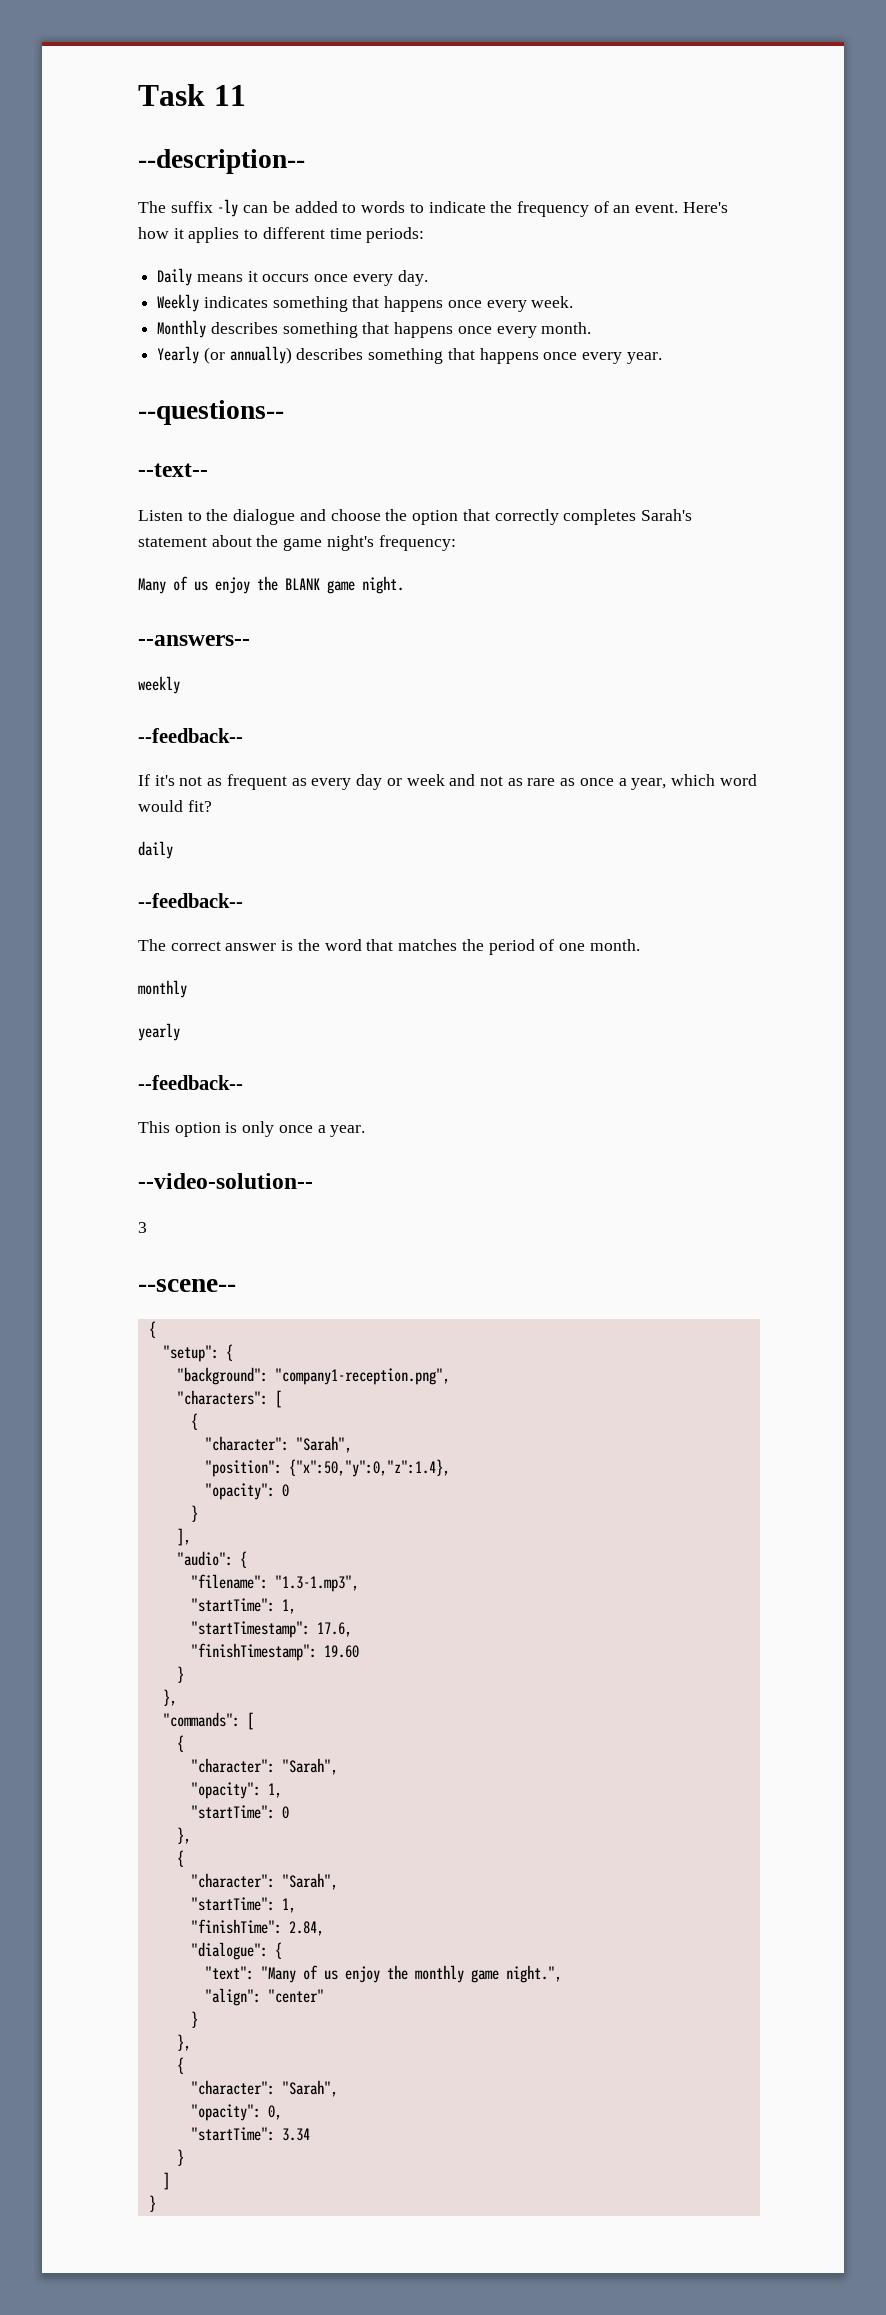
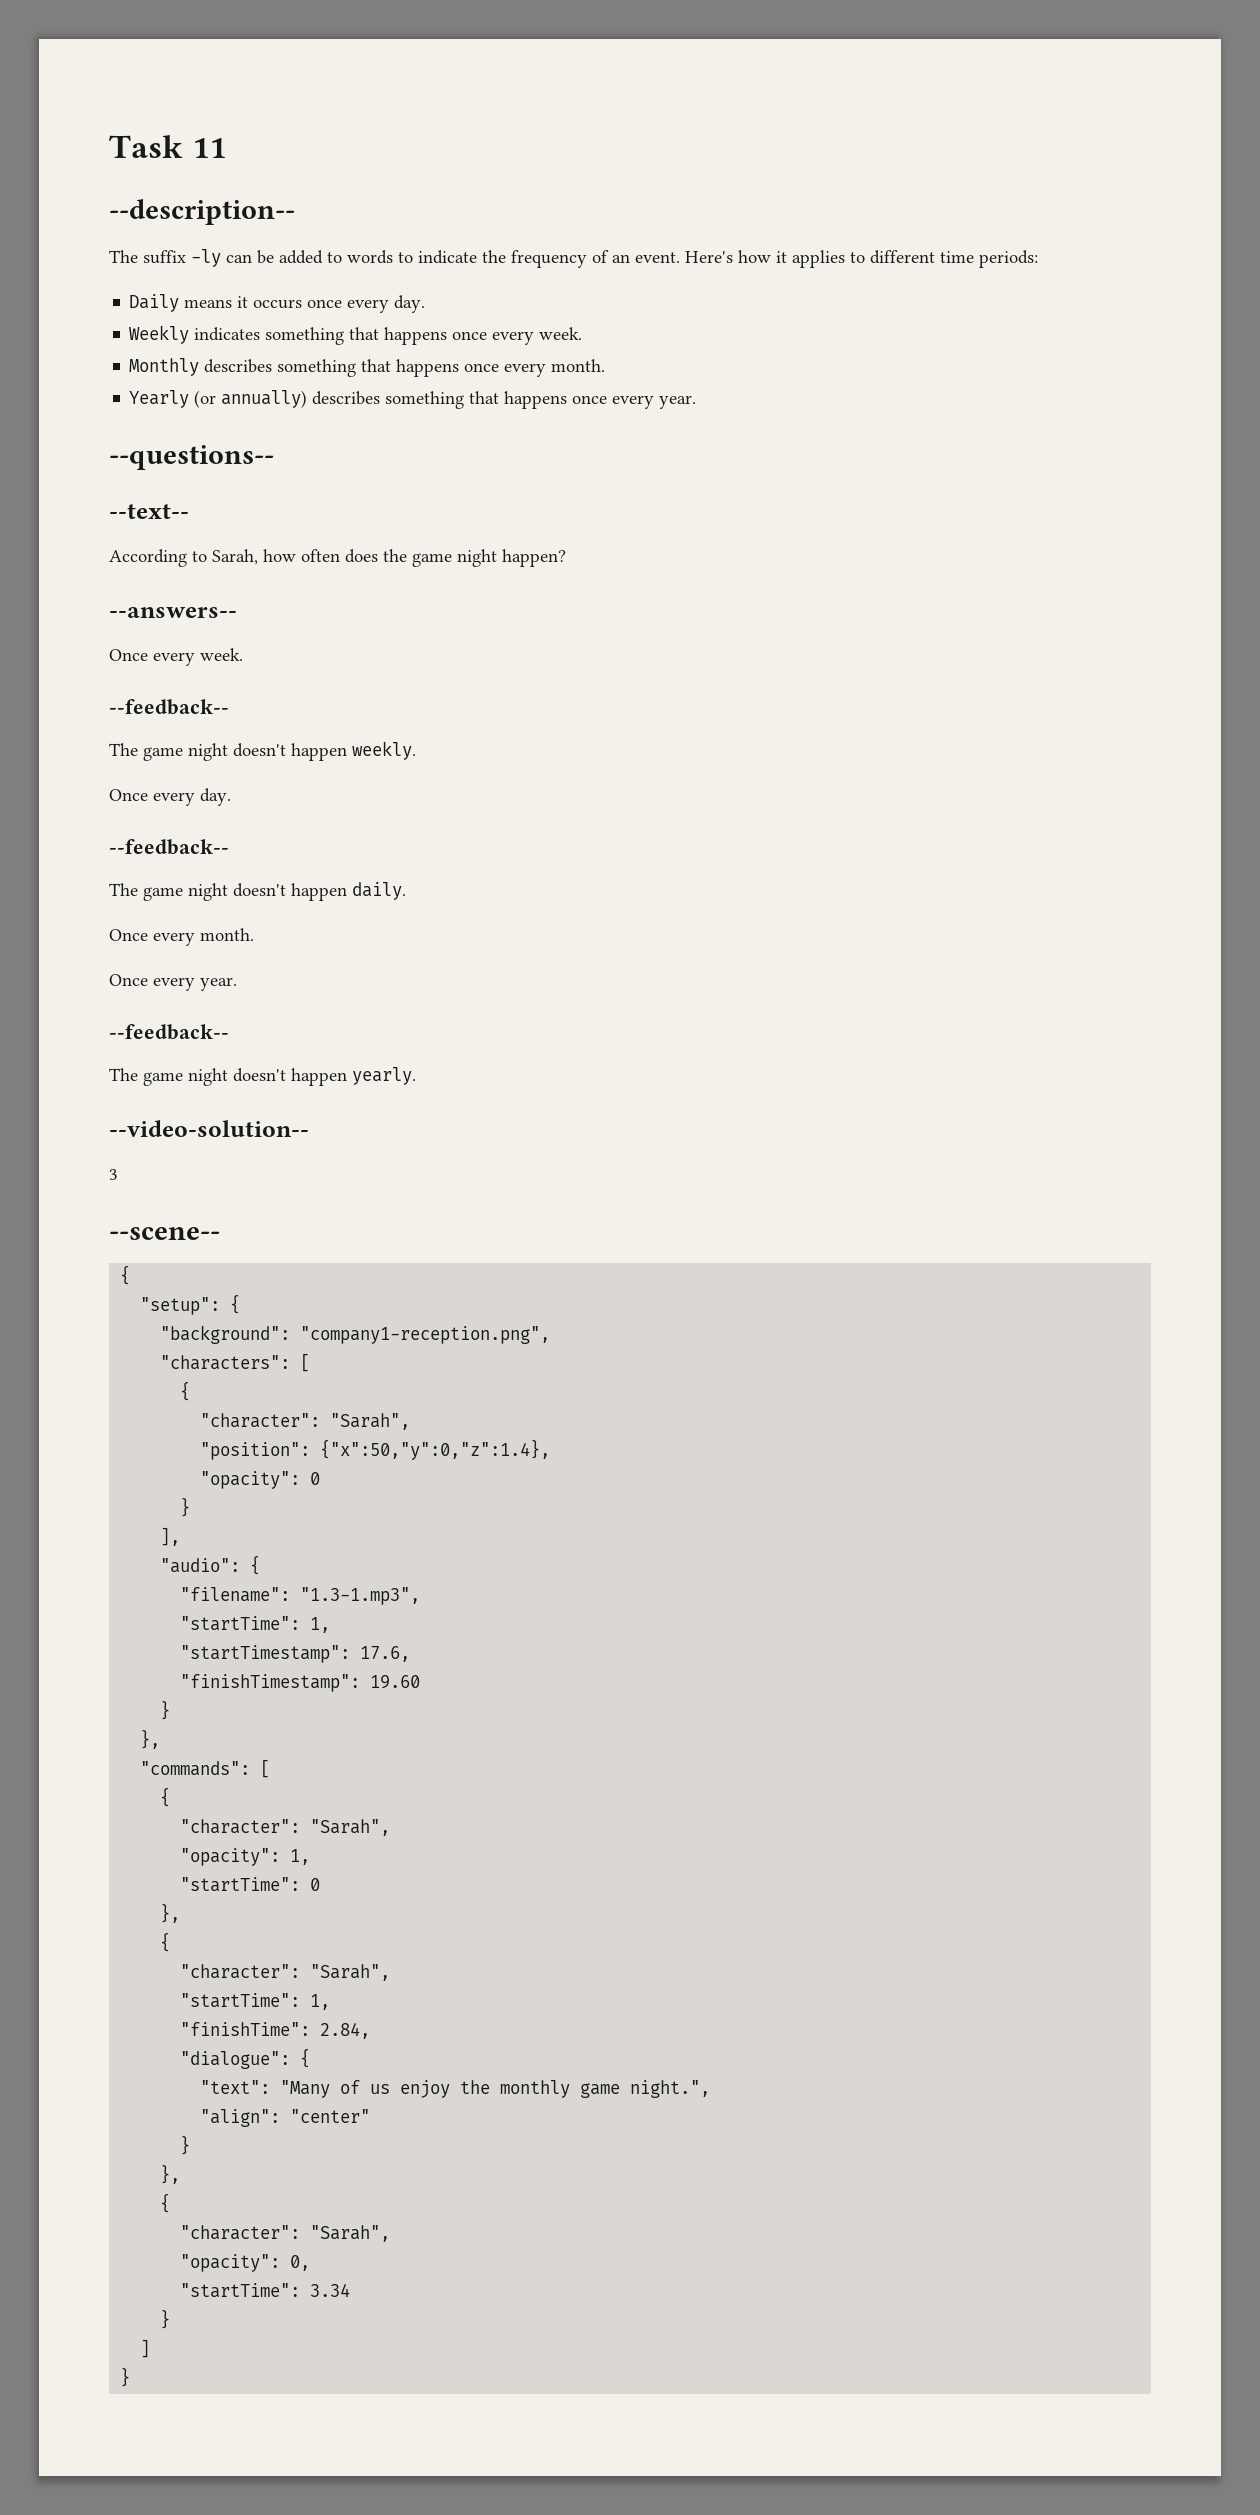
- Listen to the dialogue and choose the option that correctly completes Sarah's statement about the game night's frequency:
- Many of us enjoy the BLANK game night.
+ According to Sarah, how often does the game night happen?
  --answers--
- weekly
+ Once every week.
  --feedback--
- If it's not as frequent as every day or week and not as rare as once a year, which word would fit?
- daily
+ The game night doesn't happen weekly.
+ Once every day.
  --feedback--
- The correct answer is the word that matches the period of one month.
- monthly
- yearly
+ The game night doesn't happen daily.
+ Once every month.
+ Once every year.
  --feedback--
- This option is only once a year.
+ The game night doesn't happen yearly.

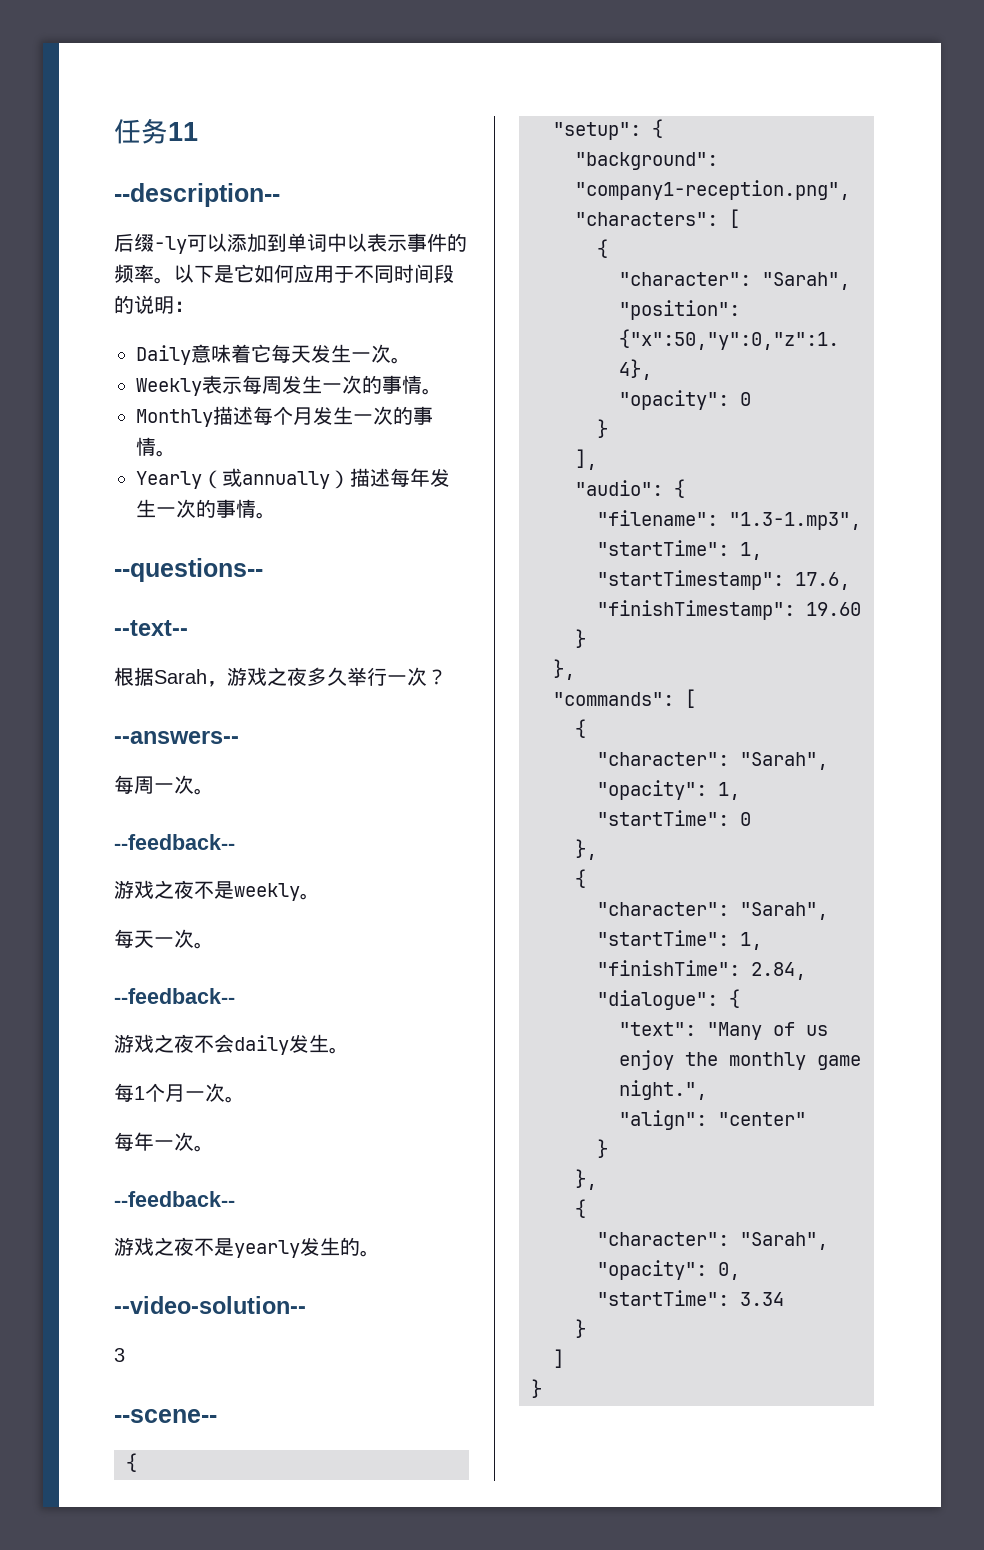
- Task 11
+ 任务11
- The suffix -ly can be added to words to indicate the frequency of an event. Here's how it applies to different time periods:
- Daily means it occurs once every day.
- Weekly indicates something that happens once every week.
- Monthly describes something that happens once every month.
- Yearly (or annually) describes something that happens once every year.
+ 后缀-ly可以添加到单词中以表示事件的频率。以下是它如何应用于不同时间段的说明：
+ Daily意味着它每天发生一次。
+ Weekly表示每周发生一次的事情。
+ Monthly描述每个月发生一次的事情。
+ Yearly（或annually）描述每年发生一次的事情。
  --questions--
  --text--
- According to Sarah, how often does the game night happen?
+ 根据Sarah，游戏之夜多久举行一次？
  --answers--
- Once every week.
+ 每周一次。
  --feedback--
- The game night doesn't happen weekly.
- Once every day.
+ 游戏之夜不是weekly。
+ 每天一次。
  --feedback--
- The game night doesn't happen daily.
- Once every month.
- Once every year.
+ 游戏之夜不会daily发生。
+ 每1个月一次。
+ 每年一次。
  --feedback--
- The game night doesn't happen yearly.
+ 游戏之夜不是yearly发生的。

